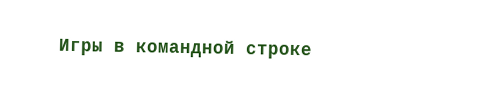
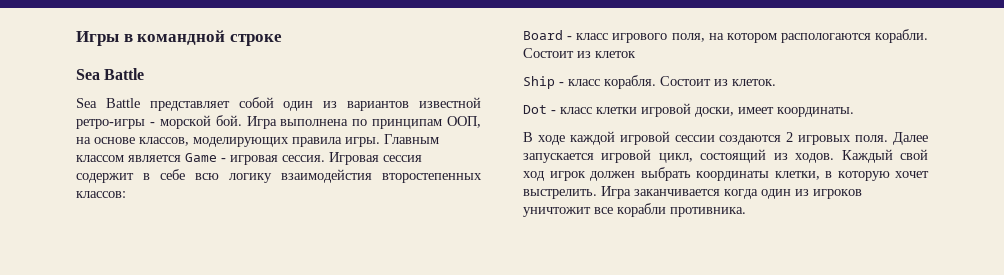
  Игры в командной строке
+ Sea Battle
+ Sea Battle представляет собой один из вариантов известной ретро-игры - морской бой. Игра выполнена по принципам ООП, на основе классов, моделирующих правила игры. Главным классом является Game - игровая сессия. Игровая сессия содержит в себе всю логику взаимодейстия второстепенных классов:
+ Board - класс игрового поля, на котором распологаются корабли. Состоит из клеток
+ Ship - класс корабля. Состоит из клеток.
+ Dot - класс клетки игровой доски, имеет координаты.
+ В ходе каждой игровой сессии создаются 2 игровых поля. Далее запускается игровой цикл, состоящий из ходов. Каждый свой ход игрок должен выбрать координаты клетки, в которую хочет выстрелить. Игра заканчивается когда один из игроков уничтожит все корабли противника.

